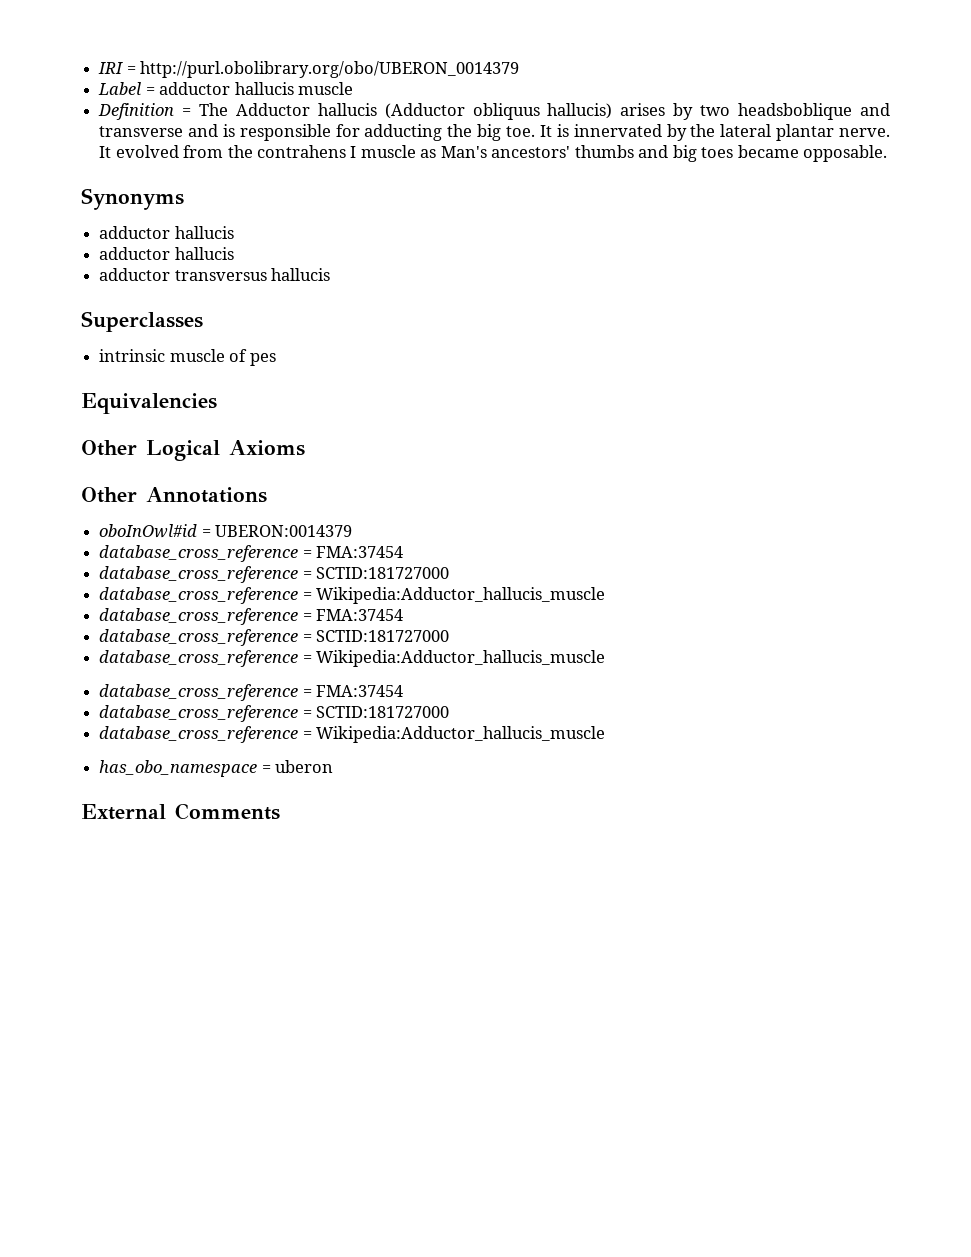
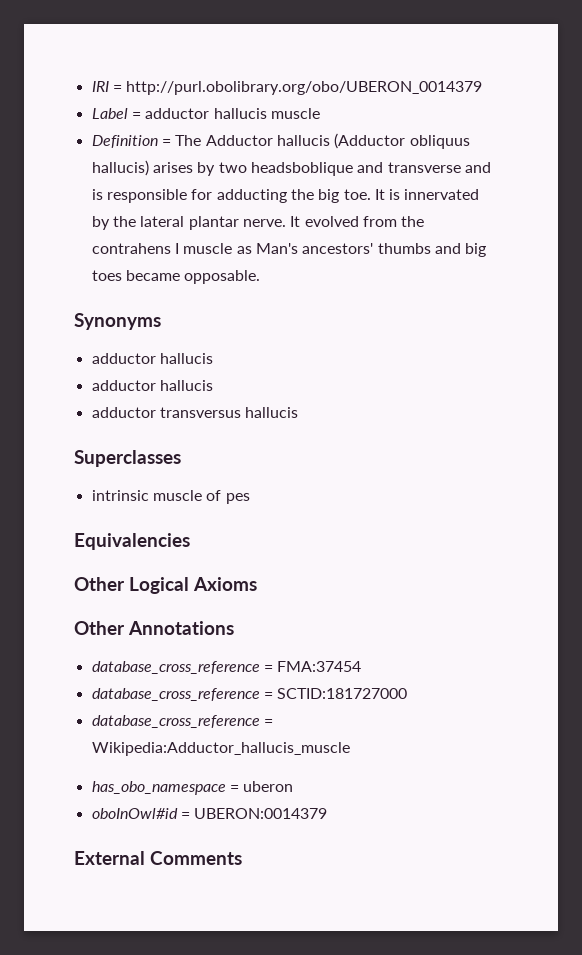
- oboInOwl#id = UBERON:0014379
- database_cross_reference = FMA:37454
- database_cross_reference = SCTID:181727000
- database_cross_reference = Wikipedia:Adductor_hallucis_muscle
- database_cross_reference = FMA:37454
- database_cross_reference = SCTID:181727000
- database_cross_reference = Wikipedia:Adductor_hallucis_muscle
+ oboInOwl#id = UBERON:0014379

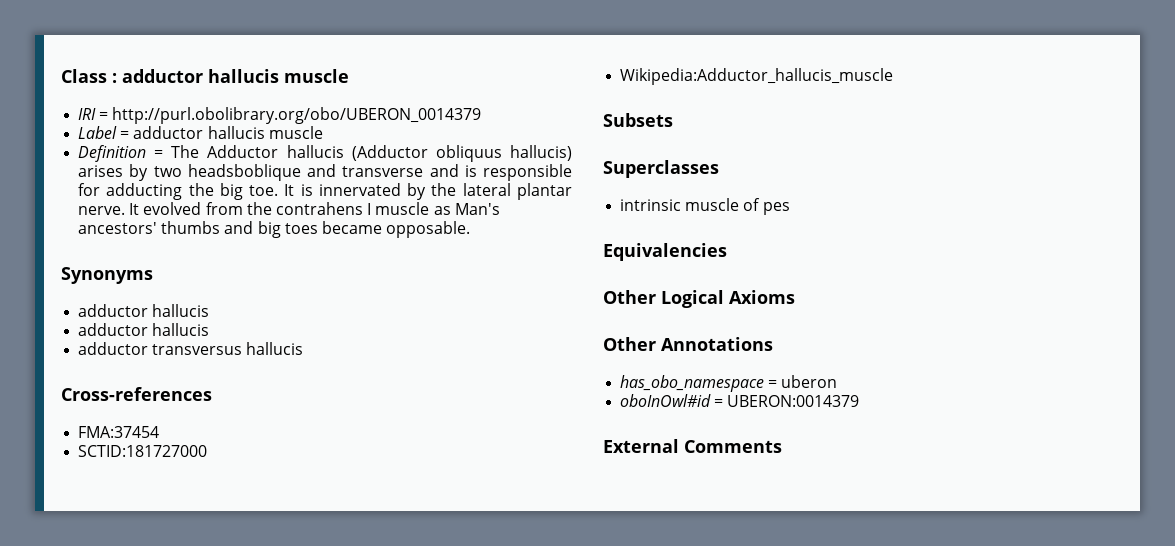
+ Class : adductor hallucis muscle
+ Cross-references
+ FMA:37454
+ SCTID:181727000
+ Wikipedia:Adductor_hallucis_muscle
+ Subsets
- database_cross_reference = FMA:37454
- database_cross_reference = SCTID:181727000
- database_cross_reference = Wikipedia:Adductor_hallucis_muscle

